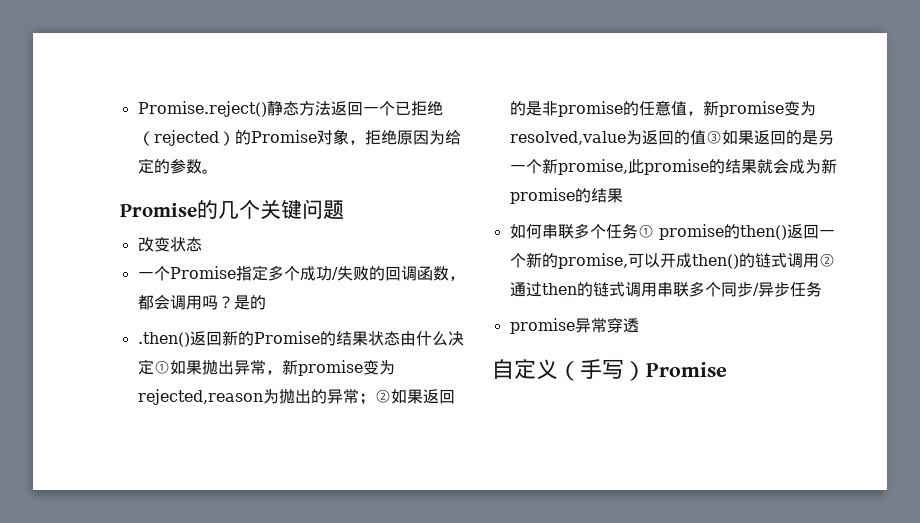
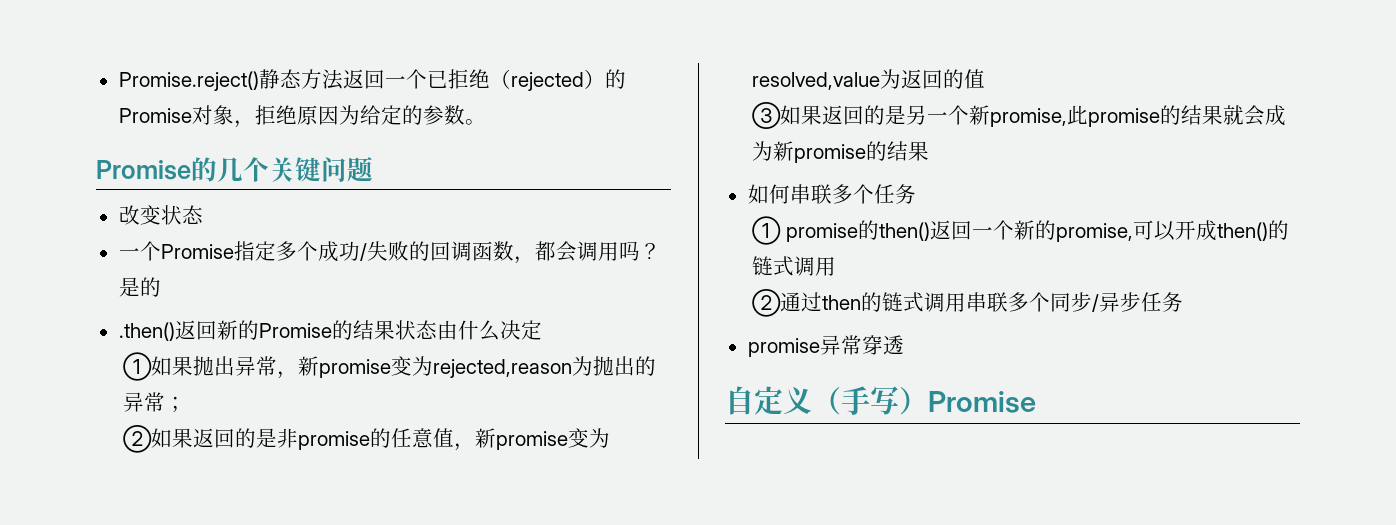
- .then()返回新的Promise的结果状态由什么决定①如果抛出异常，新promise变为rejected,reason为抛出的异常；②如果返回的是非promise的任意值，新promise变为resolved,value为返回的值③如果返回的是另一个新promise,此promise的结果就会成为新promise的结果
+ .then()返回新的Promise的结果状态由什么决定
+ ①如果抛出异常，新promise变为rejected,reason为抛出的异常；
+ ②如果返回的是非promise的任意值，新promise变为resolved,value为返回的值
+ ③如果返回的是另一个新promise,此promise的结果就会成为新promise的结果
- 如何串联多个任务① promise的then()返回一个新的promise,可以开成then()的链式调用②通过then的链式调用串联多个同步/异步任务
+ 如何串联多个任务
+ ① promise的then()返回一个新的promise,可以开成then()的链式调用
+ ②通过then的链式调用串联多个同步/异步任务

